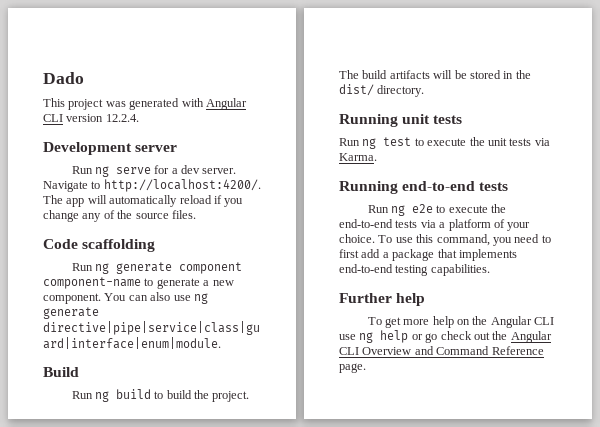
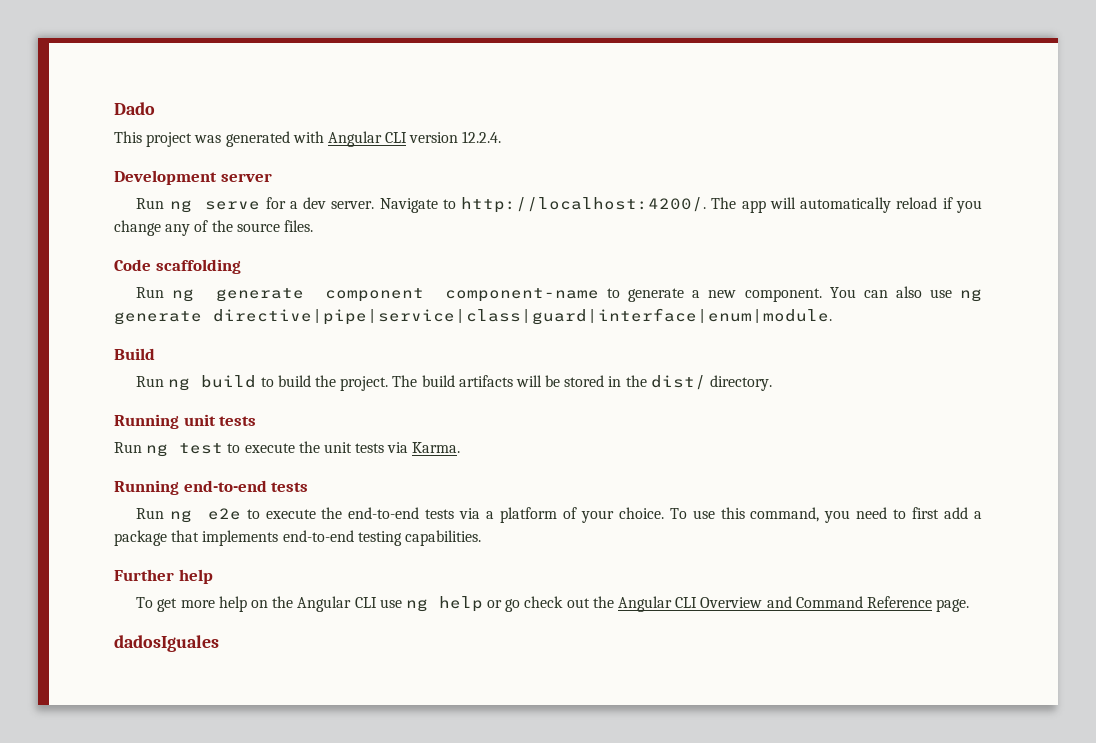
+ dadosIguales

